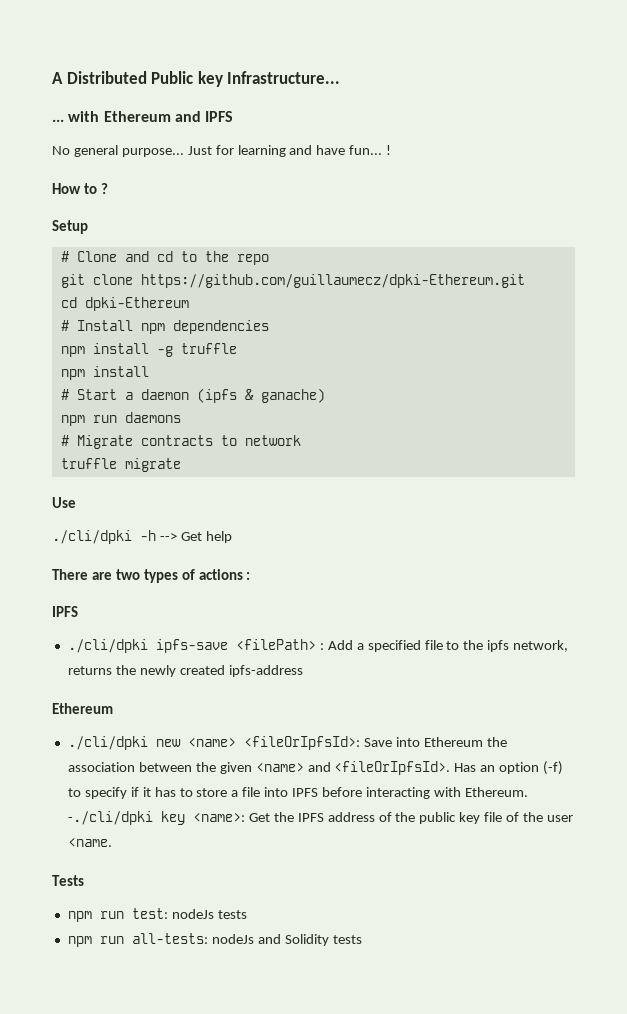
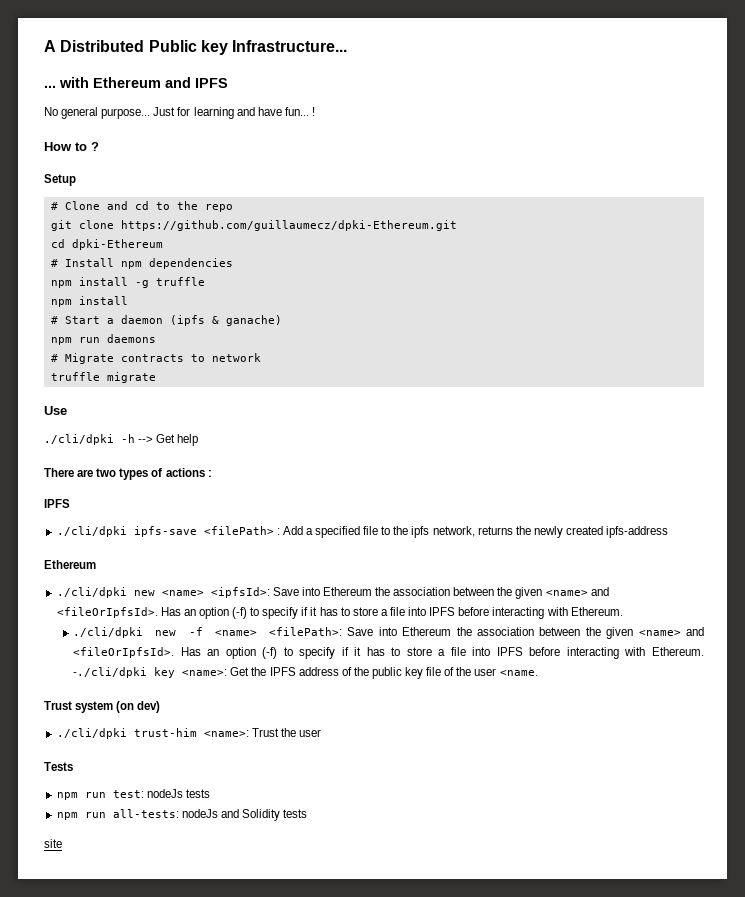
- ./cli/dpki new <name> <fileOrIpfsId>: Save into Ethereum the association between the given <name> and <fileOrIpfsId>.
+ ./cli/dpki new <name> <ipfsId>: Save into Ethereum the association between the given <name> and <fileOrIpfsId>. Has an option (-f) to specify if it has to store a file into IPFS before interacting with Ethereum.
+ ./cli/dpki new -f <name> <filePath>: Save into Ethereum the association between the given <name> and <fileOrIpfsId>.
+ Trust system (on dev)
+ ./cli/dpki trust-him <name>: Trust the user
+ site

